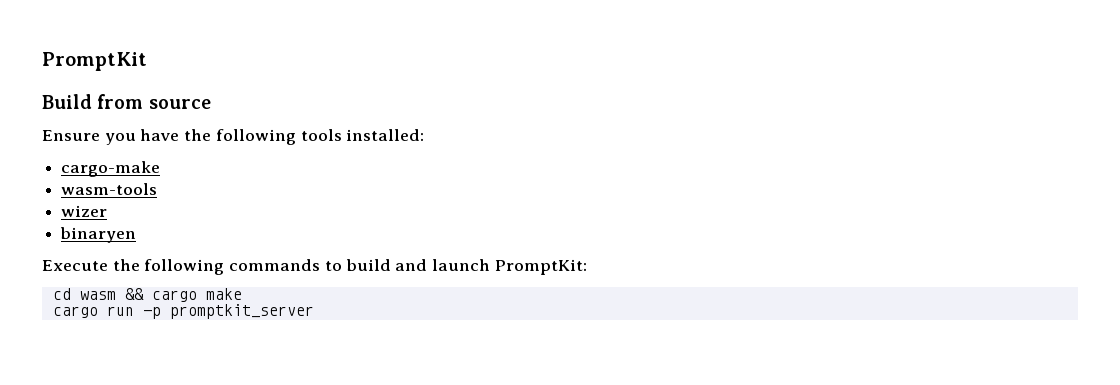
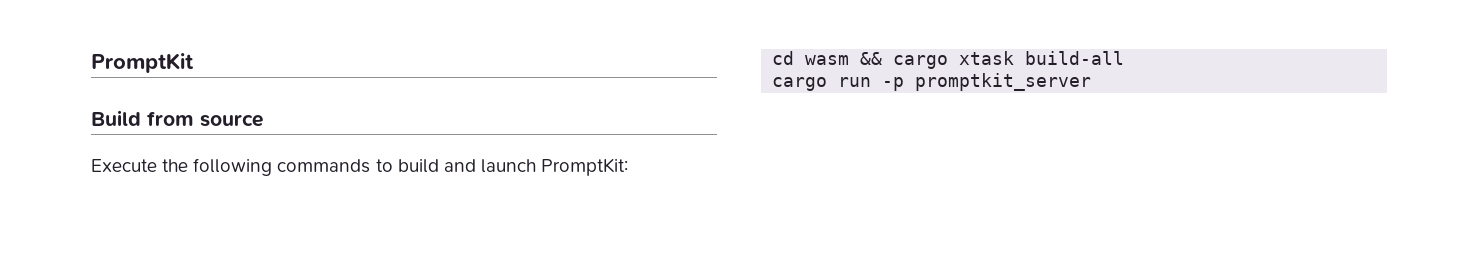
- Ensure you have the following tools installed:
- cargo-make
- wasm-tools
- wizer
- binaryen
- cd wasm && cargo make
+ cd wasm && cargo xtask build-all

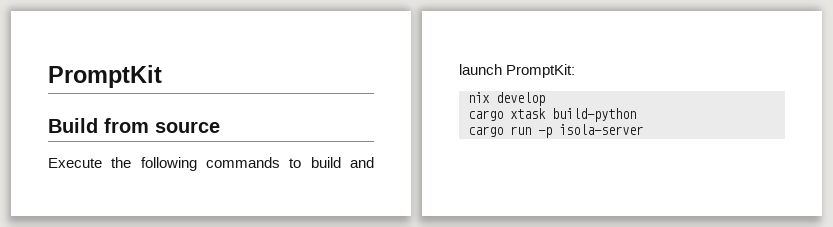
- cd wasm && cargo xtask build-all
+ nix develop
+ cargo xtask build-python
- cargo run -p promptkit_server
+ cargo run -p isola-server

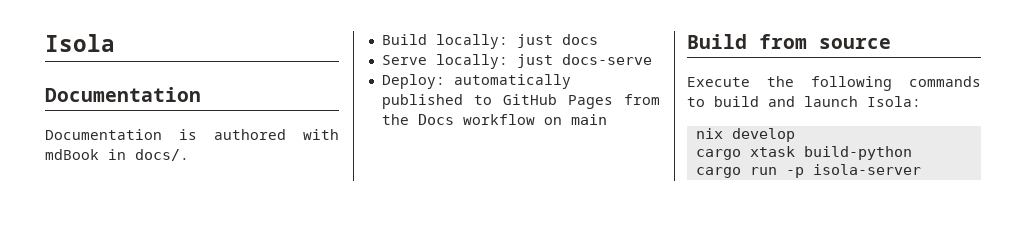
- PromptKit
+ Isola
+ Documentation
+ Documentation is authored with mdBook in docs/.
+ Build locally: just docs
+ Serve locally: just docs-serve
+ Deploy: automatically published to GitHub Pages from the Docs workflow on main
- Execute the following commands to build and launch PromptKit:
+ Execute the following commands to build and launch Isola:

